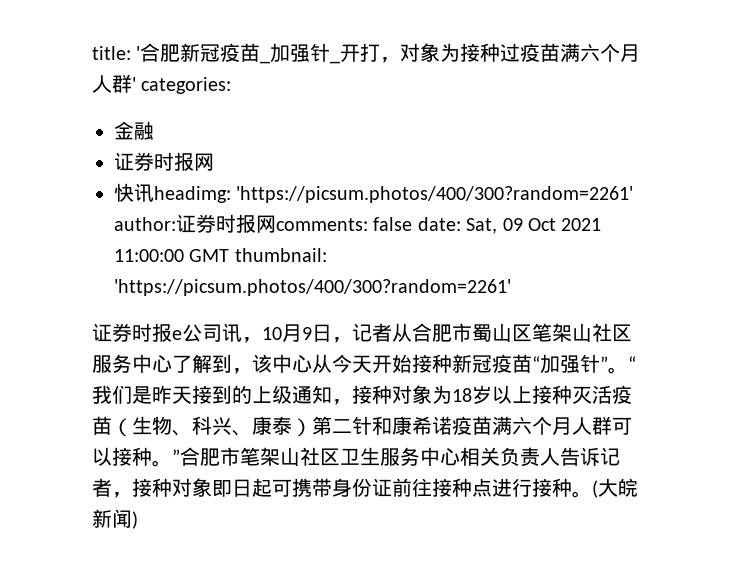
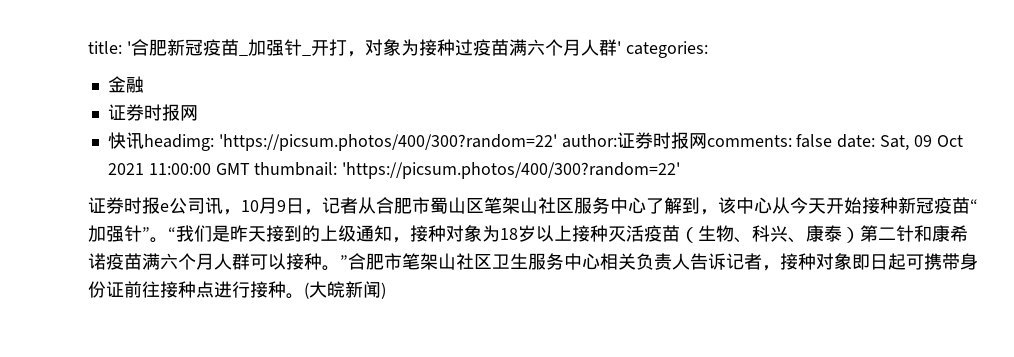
- 快讯headimg: 'https://picsum.photos/400/300?random=2261' author:证券时报网comments: false date: Sat, 09 Oct 2021 11:00:00 GMT thumbnail: 'https://picsum.photos/400/300?random=2261'
+ 快讯headimg: 'https://picsum.photos/400/300?random=22' author:证券时报网comments: false date: Sat, 09 Oct 2021 11:00:00 GMT thumbnail: 'https://picsum.photos/400/300?random=22'

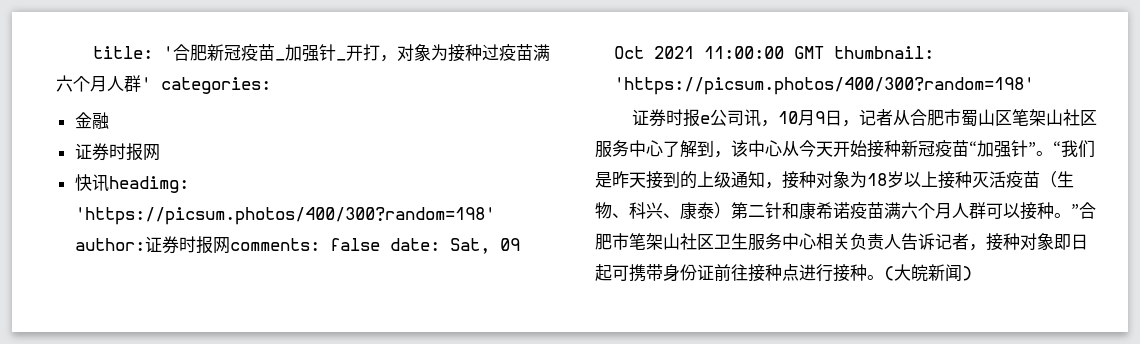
- 快讯headimg: 'https://picsum.photos/400/300?random=22' author:证券时报网comments: false date: Sat, 09 Oct 2021 11:00:00 GMT thumbnail: 'https://picsum.photos/400/300?random=22'
+ 快讯headimg: 'https://picsum.photos/400/300?random=198' author:证券时报网comments: false date: Sat, 09 Oct 2021 11:00:00 GMT thumbnail: 'https://picsum.photos/400/300?random=198'

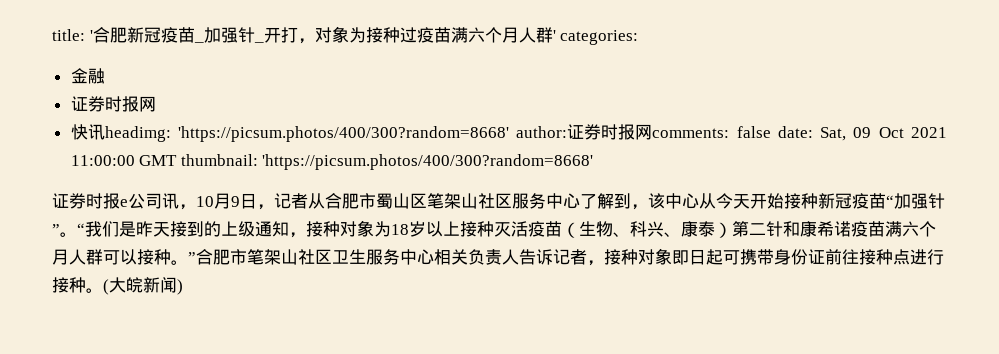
- 快讯headimg: 'https://picsum.photos/400/300?random=198' author:证券时报网comments: false date: Sat, 09 Oct 2021 11:00:00 GMT thumbnail: 'https://picsum.photos/400/300?random=198'
+ 快讯headimg: 'https://picsum.photos/400/300?random=8668' author:证券时报网comments: false date: Sat, 09 Oct 2021 11:00:00 GMT thumbnail: 'https://picsum.photos/400/300?random=8668'

